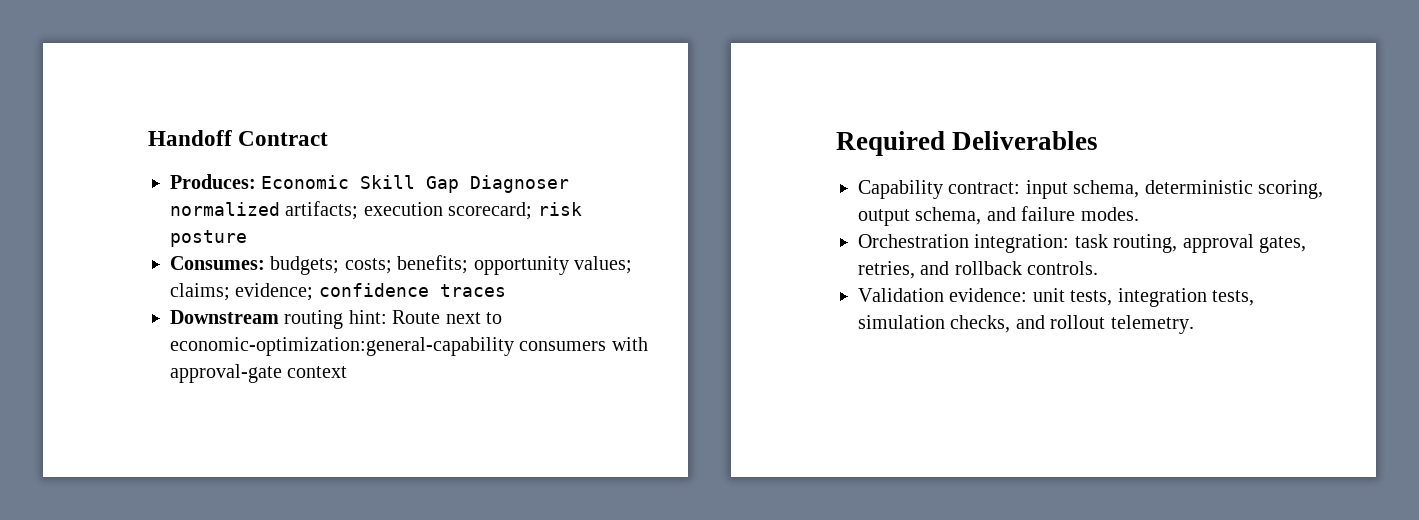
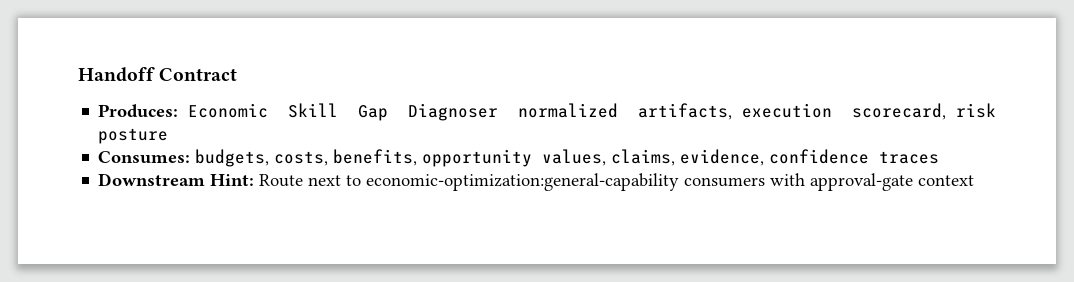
- Produces: Economic Skill Gap Diagnoser normalized artifacts; execution scorecard; risk posture
+ Produces: Economic Skill Gap Diagnoser normalized artifacts, execution scorecard, risk posture
- Consumes: budgets; costs; benefits; opportunity values; claims; evidence; confidence traces
+ Consumes: budgets, costs, benefits, opportunity values, claims, evidence, confidence traces
- Downstream routing hint: Route next to economic-optimization:general-capability consumers with approval-gate context
+ Downstream Hint: Route next to economic-optimization:general-capability consumers with approval-gate context
- Required Deliverables
- Capability contract: input schema, deterministic scoring, output schema, and failure modes.
- Orchestration integration: task routing, approval gates, retries, and rollback controls.
- Validation evidence: unit tests, integration tests, simulation checks, and rollout telemetry.

